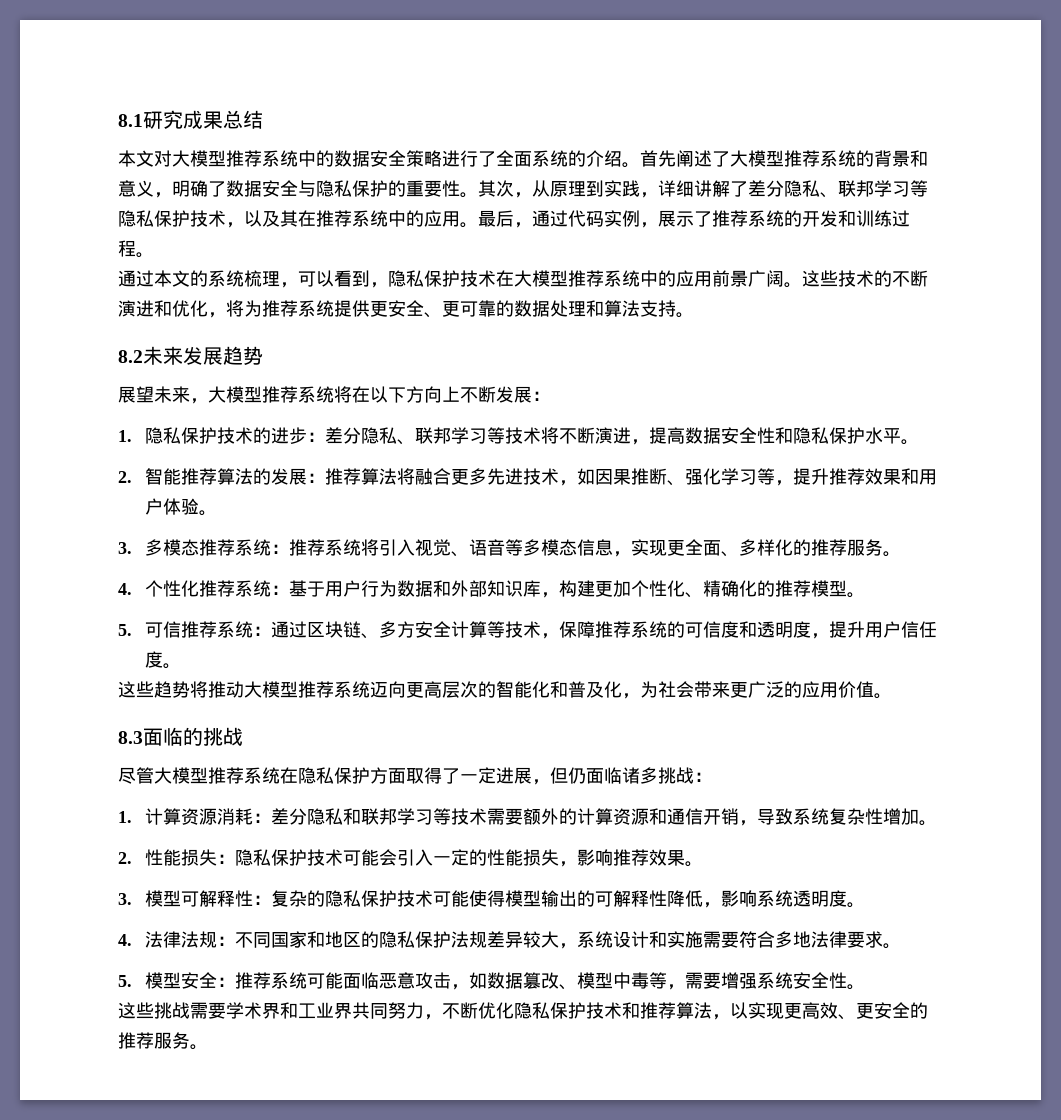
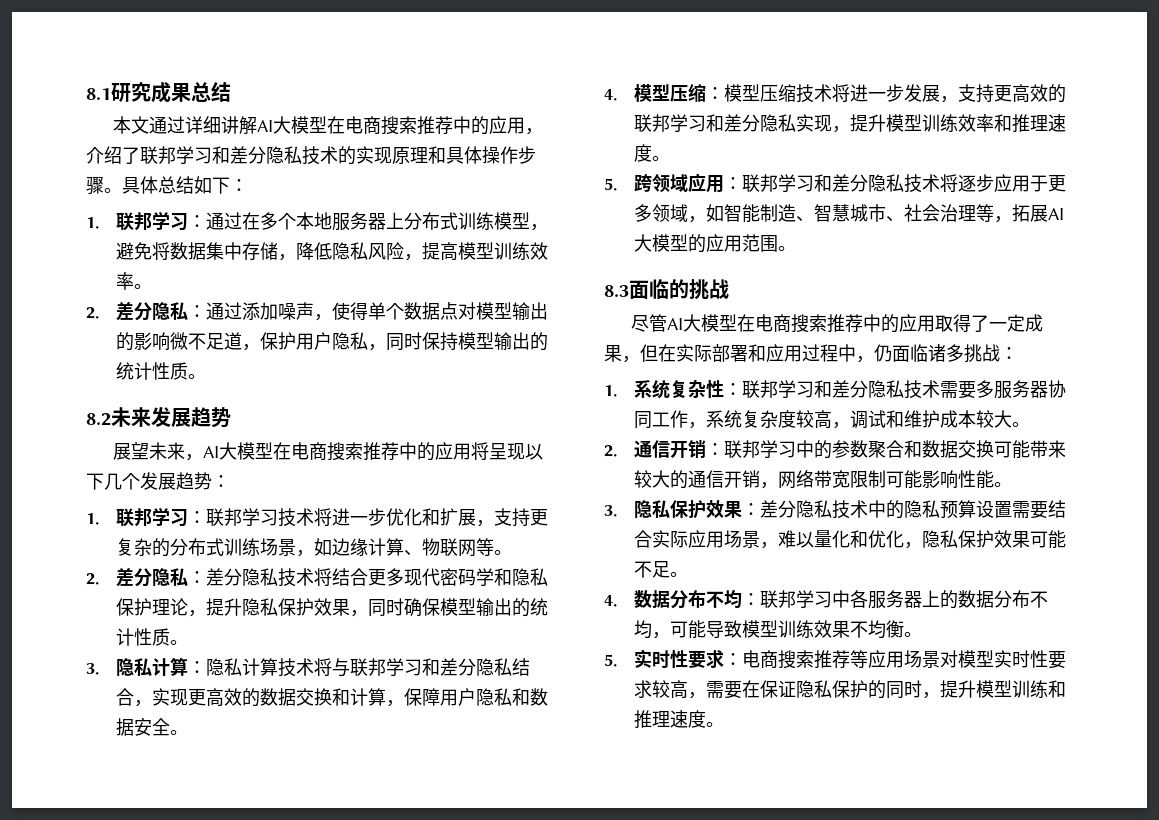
- 本文对大模型推荐系统中的数据安全策略进行了全面系统的介绍。首先阐述了大模型推荐系统的背景和意义，明确了数据安全与隐私保护的重要性。其次，从原理到实践，详细讲解了差分隐私、联邦学习等隐私保护技术，以及其在推荐系统中的应用。最后，通过代码实例，展示了推荐系统的开发和训练过程。
- 通过本文的系统梳理，可以看到，隐私保护技术在大模型推荐系统中的应用前景广阔。这些技术的不断演进和优化，将为推荐系统提供更安全、更可靠的数据处理和算法支持。
+ 本文通过详细讲解AI大模型在电商搜索推荐中的应用，介绍了联邦学习和差分隐私技术的实现原理和具体操作步骤。具体总结如下：
+ 1.联邦学习：通过在多个本地服务器上分布式训练模型，避免将数据集中存储，降低隐私风险，提高模型训练效率。
+ 2.差分隐私：通过添加噪声，使得单个数据点对模型输出的影响微不足道，保护用户隐私，同时保持模型输出的统计性质。
- 展望未来，大模型推荐系统将在以下方向上不断发展：
- 1.隐私保护技术的进步：差分隐私、联邦学习等技术将不断演进，提高数据安全性和隐私保护水平。
- 2.智能推荐算法的发展：推荐算法将融合更多先进技术，如因果推断、强化学习等，提升推荐效果和用户体验。
- 3.多模态推荐系统：推荐系统将引入视觉、语音等多模态信息，实现更全面、多样化的推荐服务。
- 4.个性化推荐系统：基于用户行为数据和外部知识库，构建更加个性化、精确化的推荐模型。
- 5.可信推荐系统：通过区块链、多方安全计算等技术，保障推荐系统的可信度和透明度，提升用户信任度。
- 这些趋势将推动大模型推荐系统迈向更高层次的智能化和普及化，为社会带来更广泛的应用价值。
+ 展望未来，AI大模型在电商搜索推荐中的应用将呈现以下几个发展趋势：
+ 1.联邦学习：联邦学习技术将进一步优化和扩展，支持更复杂的分布式训练场景，如边缘计算、物联网等。
+ 2.差分隐私：差分隐私技术将结合更多现代密码学和隐私保护理论，提升隐私保护效果，同时确保模型输出的统计性质。
+ 3.隐私计算：隐私计算技术将与联邦学习和差分隐私结合，实现更高效的数据交换和计算，保障用户隐私和数据安全。
+ 4.模型压缩：模型压缩技术将进一步发展，支持更高效的联邦学习和差分隐私实现，提升模型训练效率和推理速度。
+ 5.跨领域应用：联邦学习和差分隐私技术将逐步应用于更多领域，如智能制造、智慧城市、社会治理等，拓展AI大模型的应用范围。
- 尽管大模型推荐系统在隐私保护方面取得了一定进展，但仍面临诸多挑战：
+ 尽管AI大模型在电商搜索推荐中的应用取得了一定成果，但在实际部署和应用过程中，仍面临诸多挑战：
- 1.计算资源消耗：差分隐私和联邦学习等技术需要额外的计算资源和通信开销，导致系统复杂性增加。
- 2.性能损失：隐私保护技术可能会引入一定的性能损失，影响推荐效果。
- 3.模型可解释性：复杂的隐私保护技术可能使得模型输出的可解释性降低，影响系统透明度。
- 4.法律法规：不同国家和地区的隐私保护法规差异较大，系统设计和实施需要符合多地法律要求。
- 5.模型安全：推荐系统可能面临恶意攻击，如数据篡改、模型中毒等，需要增强系统安全性。
- 这些挑战需要学术界和工业界共同努力，不断优化隐私保护技术和推荐算法，以实现更高效、更安全的推荐服务。
+ 1.系统复杂性：联邦学习和差分隐私技术需要多服务器协同工作，系统复杂度较高，调试和维护成本较大。
+ 2.通信开销：联邦学习中的参数聚合和数据交换可能带来较大的通信开销，网络带宽限制可能影响性能。
+ 3.隐私保护效果：差分隐私技术中的隐私预算设置需要结合实际应用场景，难以量化和优化，隐私保护效果可能不足。
+ 4.数据分布不均：联邦学习中各服务器上的数据分布不均，可能导致模型训练效果不均衡。
+ 5.实时性要求：电商搜索推荐等应用场景对模型实时性要求较高，需要在保证隐私保护的同时，提升模型训练和推理速度。

